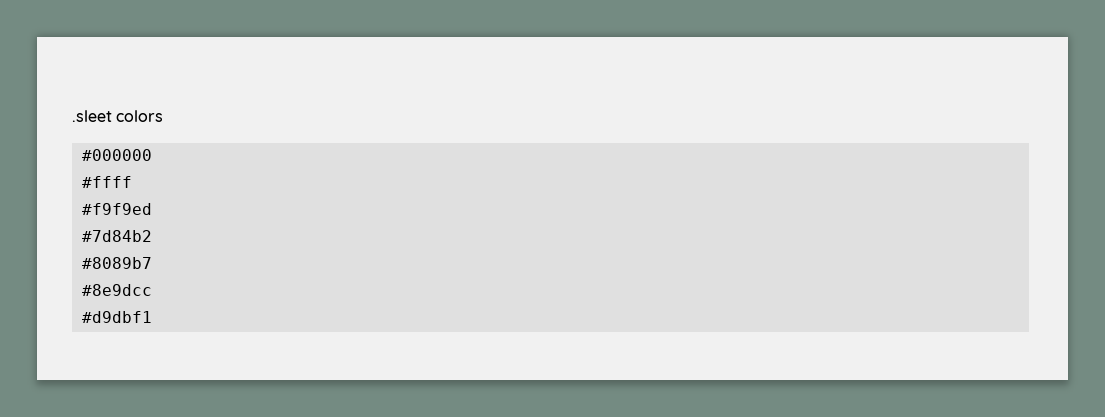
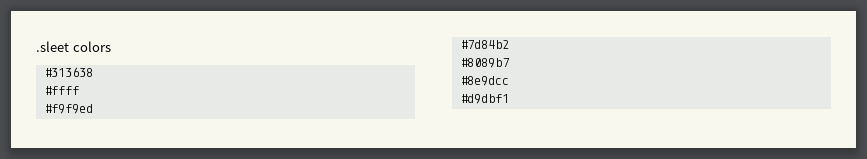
- #000000
+ #313638

